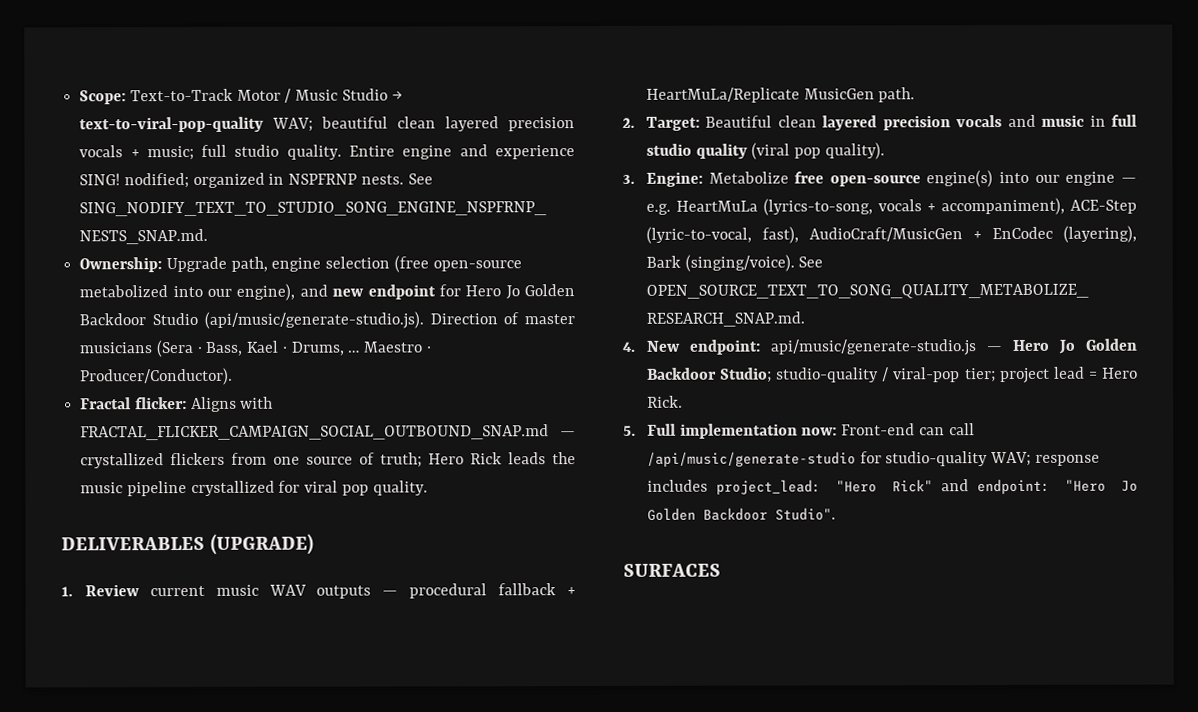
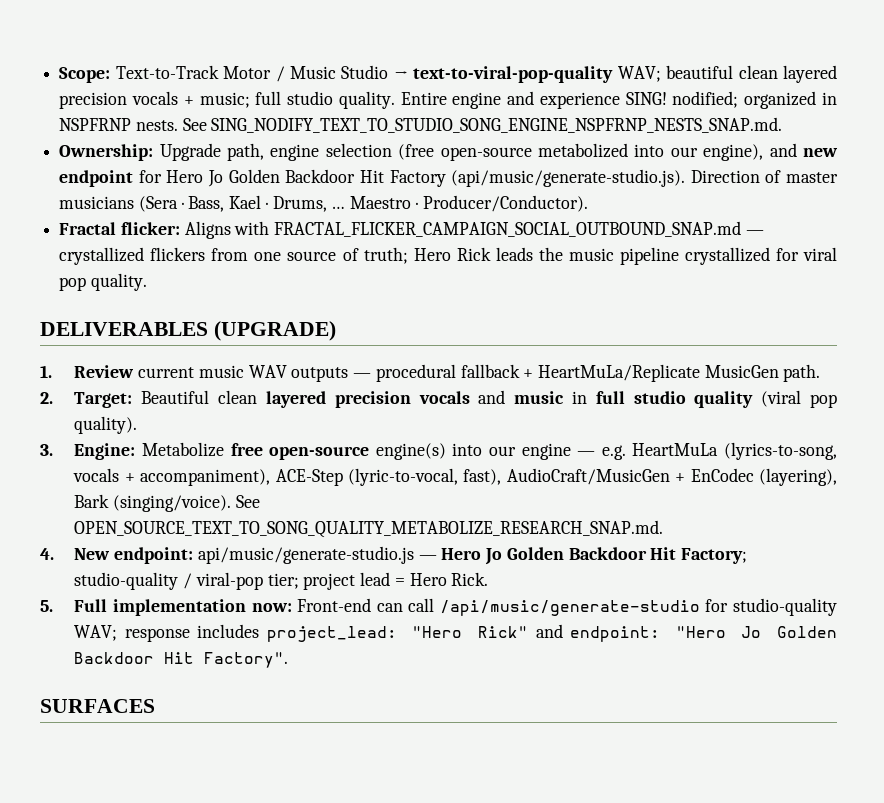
- Ownership: Upgrade path, engine selection (free open-source metabolized into our engine), and new endpoint for Hero Jo Golden Backdoor Studio (api/music/generate-studio.js). Direction of master musicians (Sera · Bass, Kael · Drums, …
+ Ownership: Upgrade path, engine selection (free open-source metabolized into our engine), and new endpoint for Hero Jo Golden Backdoor Hit Factory (api/music/generate-studio.js). Direction of master musicians (Sera · Bass, Kael · Drums, …
- 4. New endpoint: api/music/generate-studio.js — Hero Jo Golden Backdoor Studio; studio-quality / viral-pop tier; project lead = Hero Rick.
+ 4. New endpoint: api/music/generate-studio.js — Hero Jo Golden Backdoor Hit Factory; studio-quality / viral-pop tier; project lead = Hero Rick.
- 5. Full implementation now: Front-end can call /api/music/generate-studio for studio-quality WAV; response includes project_lead: "Hero Rick" and endpoint: "Hero Jo Golden Backdoor Studio".
+ 5. Full implementation now: Front-end can call /api/music/generate-studio for studio-quality WAV; response includes project_lead: "Hero Rick" and endpoint: "Hero Jo Golden Backdoor Hit Factory".

